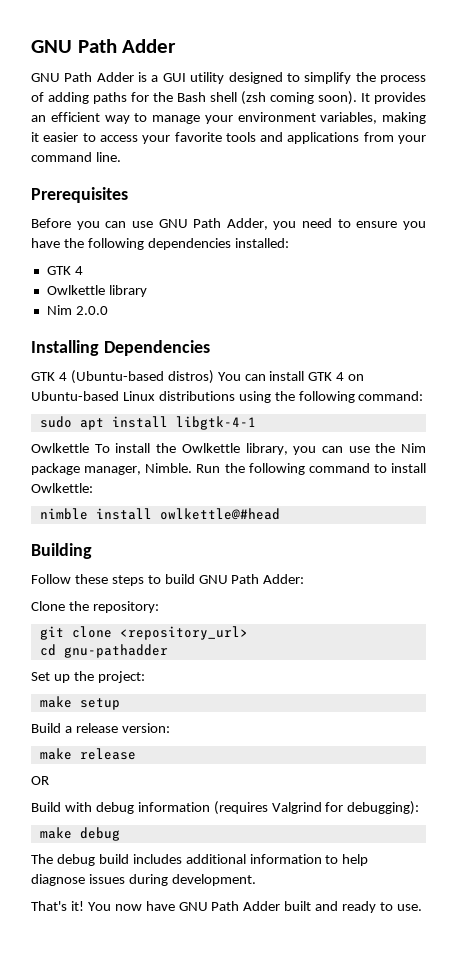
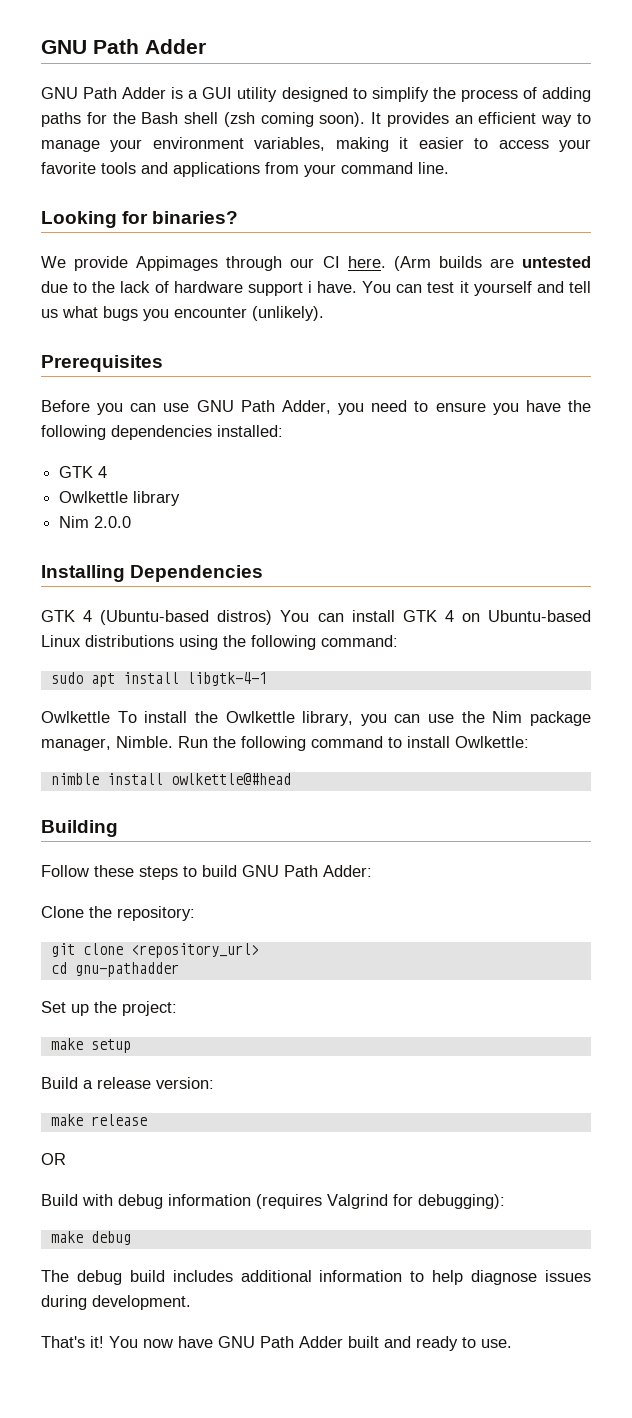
+ Looking for binaries?
+ We provide Appimages through our CI here. (Arm builds are untested due to the lack of hardware support i have. You can test it yourself and tell us what bugs you encounter (unlikely).

